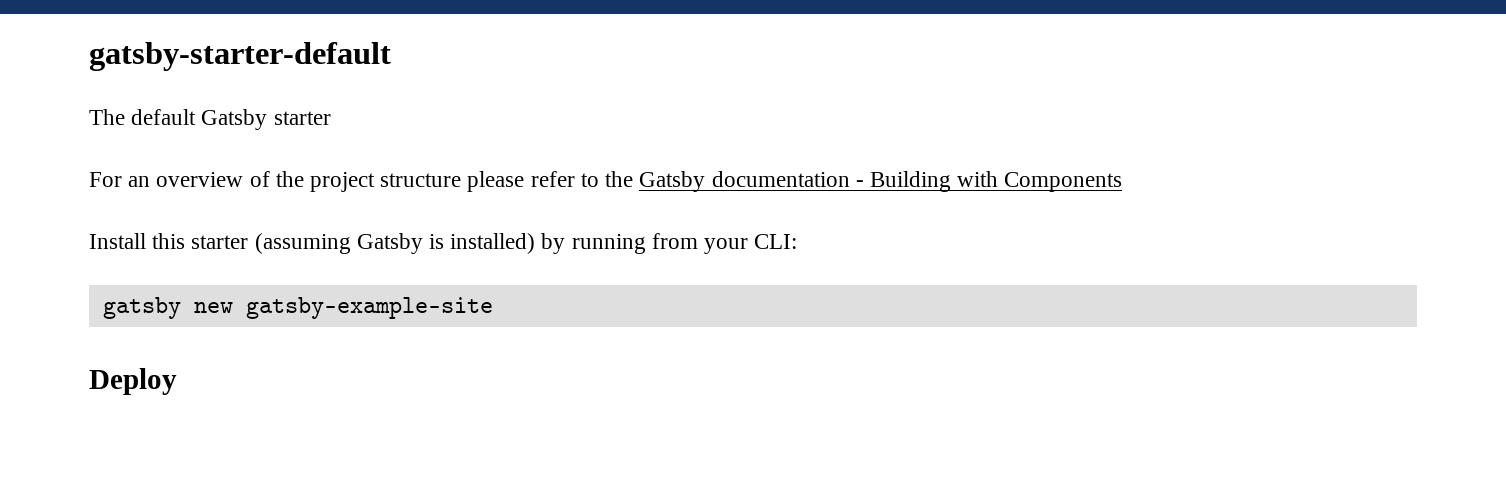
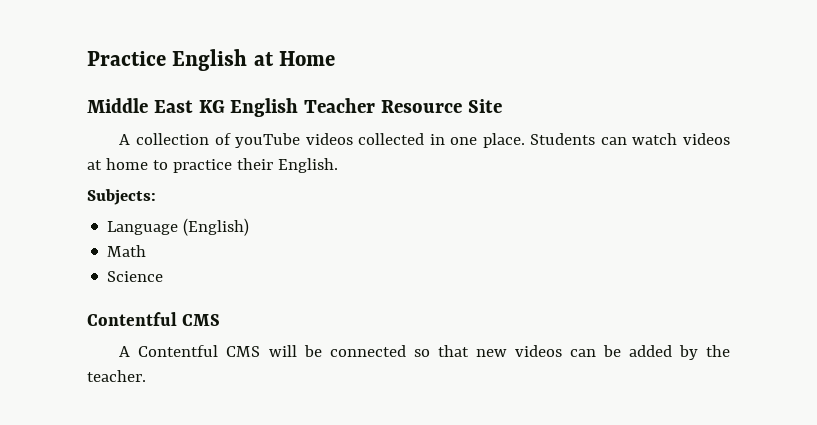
- gatsby-starter-default
- The default Gatsby starter
- For an overview of the project structure please refer to the Gatsby documentation - Building with Components
- Install this starter (assuming Gatsby is installed) by running from your CLI:
- gatsby new gatsby-example-site
- Deploy
+ Practice English at Home
+ Middle East KG English Teacher Resource Site
+ A collection of youTube videos collected in one place. Students can watch videos at home to practice their English.
+ Subjects:
+ Language (English)
+ Math
+ Science
+ Contentful CMS
+ A Contentful CMS will be connected so that new videos can be added by the teacher.

